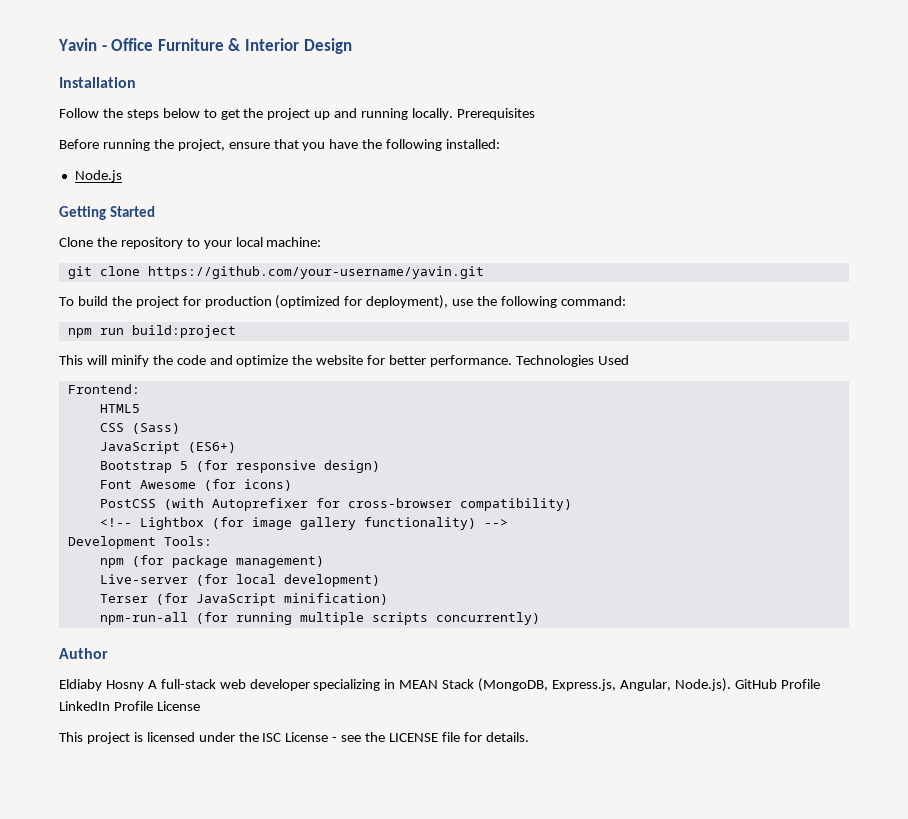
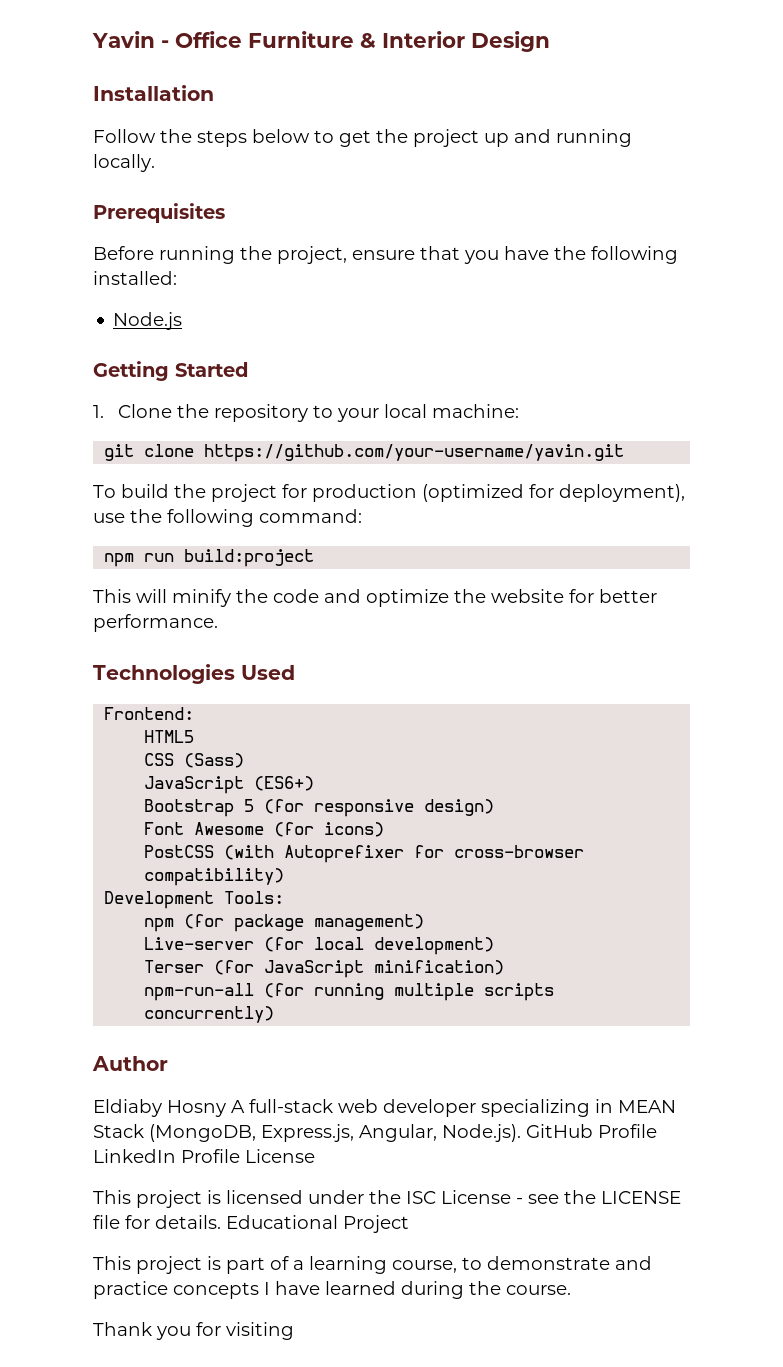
- Follow the steps below to get the project up and running locally. Prerequisites
+ Follow the steps below to get the project up and running locally.
+ Prerequisites
- Clone the repository to your local machine:
+ 1. Clone the repository to your local machine:
- This will minify the code and optimize the website for better performance. Technologies Used
+ This will minify the code and optimize the website for better performance.
+ Technologies Used
- <!-- Lightbox (for image gallery functionality) -->
+ Educational Project
+ This project is part of a learning course, to demonstrate and practice concepts I have learned during the course.
+ Thank you for visiting

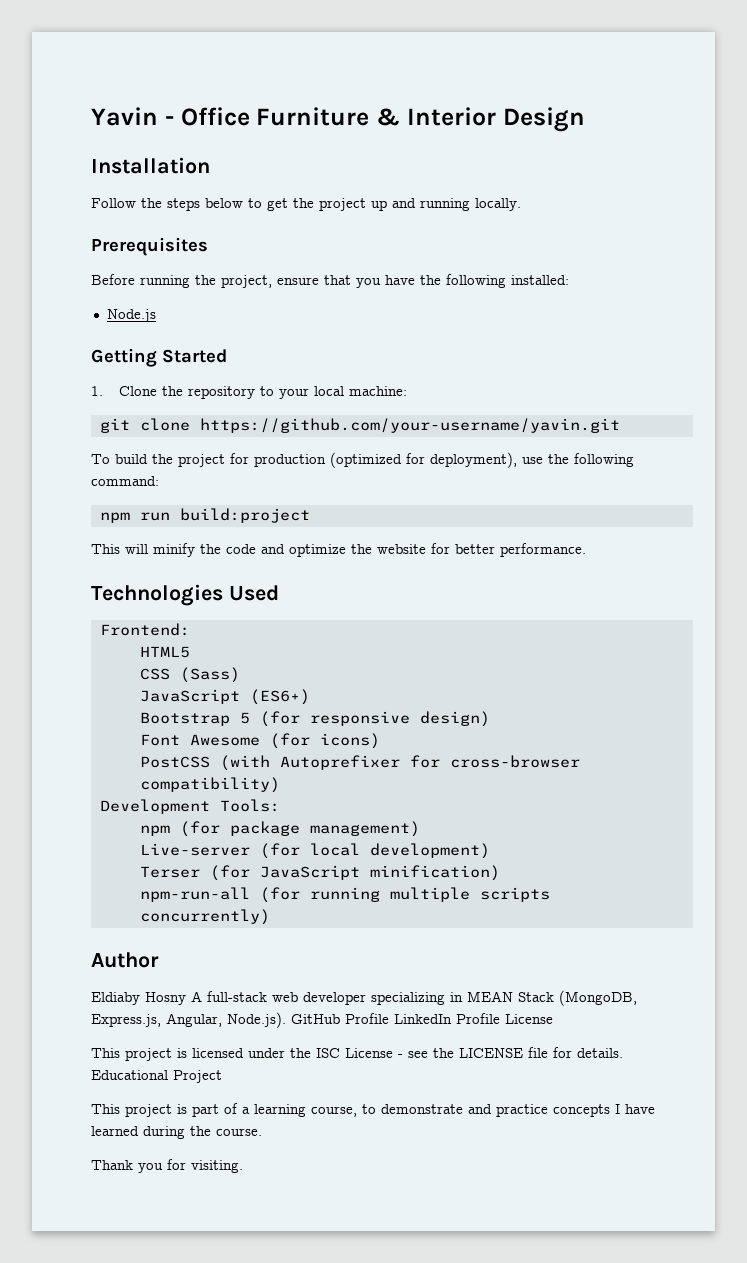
- Thank you for visiting
+ Thank you for visiting.

